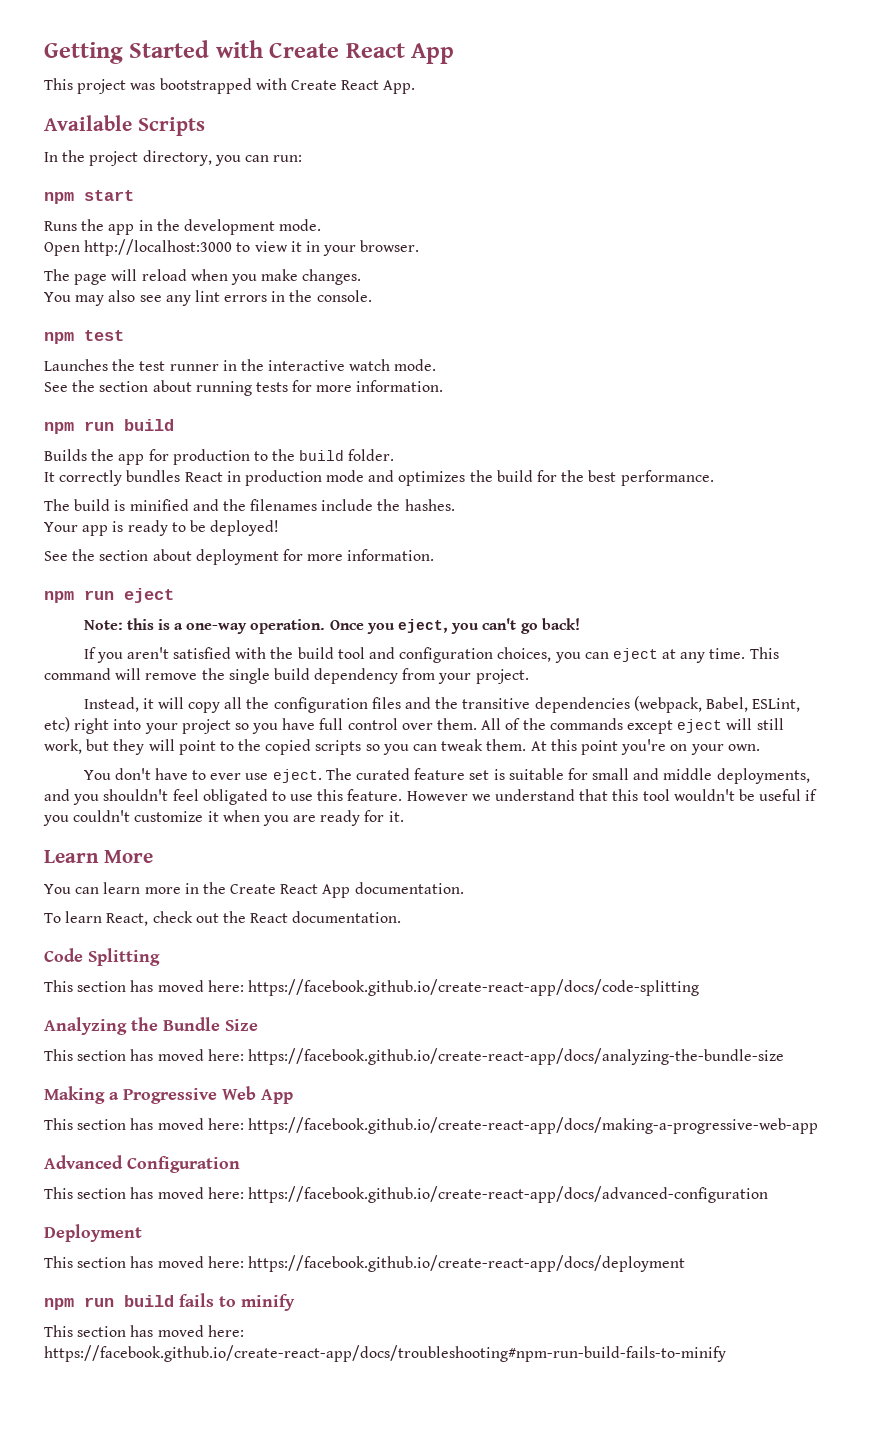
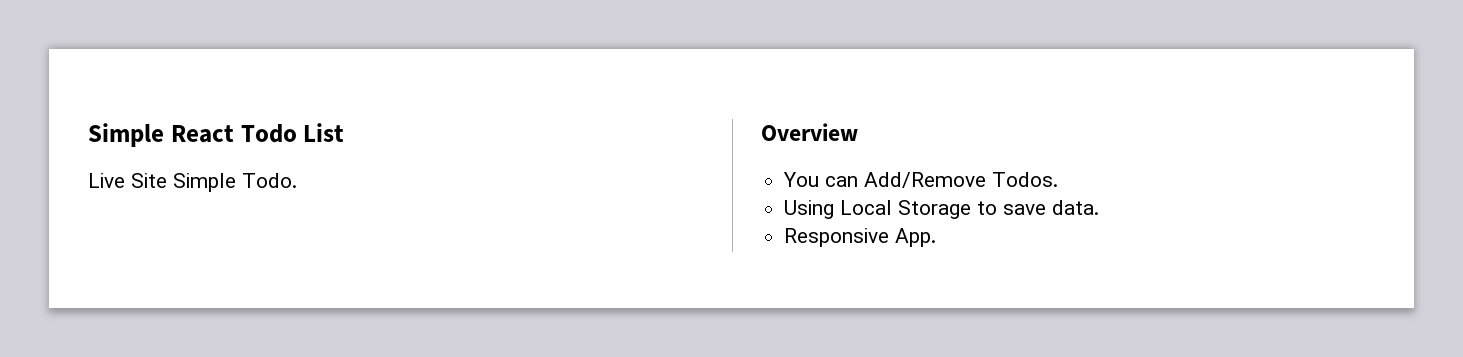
- Getting Started with Create React App
- This project was bootstrapped with Create React App.
- Available Scripts
- In the project directory, you can run:
- npm start
- Runs the app in the development mode.
- Open http://localhost:3000 to view it in your browser.
- The page will reload when you make changes.
- You may also see any lint errors in the console.
- npm test
- Launches the test runner in the interactive watch mode.
- See the section about running tests for more information.
- npm run build
- Builds the app for production to the build folder.
- It correctly bundles React in production mode and optimizes the build for the best performance.
- The build is minified and the filenames include the hashes.
- Your app is ready to be deployed!
- See the section about deployment for more information.
- npm run eject
- Note: this is a one-way operation. Once you eject, you can't go back!
- If you aren't satisfied with the build tool and configuration choices, you can eject at any time. This command will remove the single build dependency from your project.
- Instead, it will copy all the configuration files and the transitive dependencies (webpack, Babel, ESLint, etc) right into your project so you have full control over them. All of the commands except eject will still work, but they will point to the copied scripts so you can tweak them. At this point you're on your own.
- You don't have to ever use eject. The curated feature set is suitable for small and middle deployments, and you shouldn't feel obligated to use this feature. However we understand that this tool wouldn't be useful if you couldn't customize it when you are ready for it.
- Learn More
- You can learn more in the Create React App documentation.
- To learn React, check out the React documentation.
- Code Splitting
- This section has moved here: https://facebook.github.io/create-react-app/docs/code-splitting
- Analyzing the Bundle Size
- This section has moved here: https://facebook.github.io/create-react-app/docs/analyzing-the-bundle-size
- Making a Progressive Web App
- This section has moved here: https://facebook.github.io/create-react-app/docs/making-a-progressive-web-app
- Advanced Configuration
- This section has moved here: https://facebook.github.io/create-react-app/docs/advanced-configuration
- Deployment
- This section has moved here: https://facebook.github.io/create-react-app/docs/deployment
- npm run build fails to minify
- This section has moved here: https://facebook.github.io/create-react-app/docs/troubleshooting#npm-run-build-fails-to-minify
+ Simple React Todo List
+ Live Site Simple Todo.
+ Overview
+ You can Add/Remove Todos.
+ Using Local Storage to save data.
+ Responsive App.

